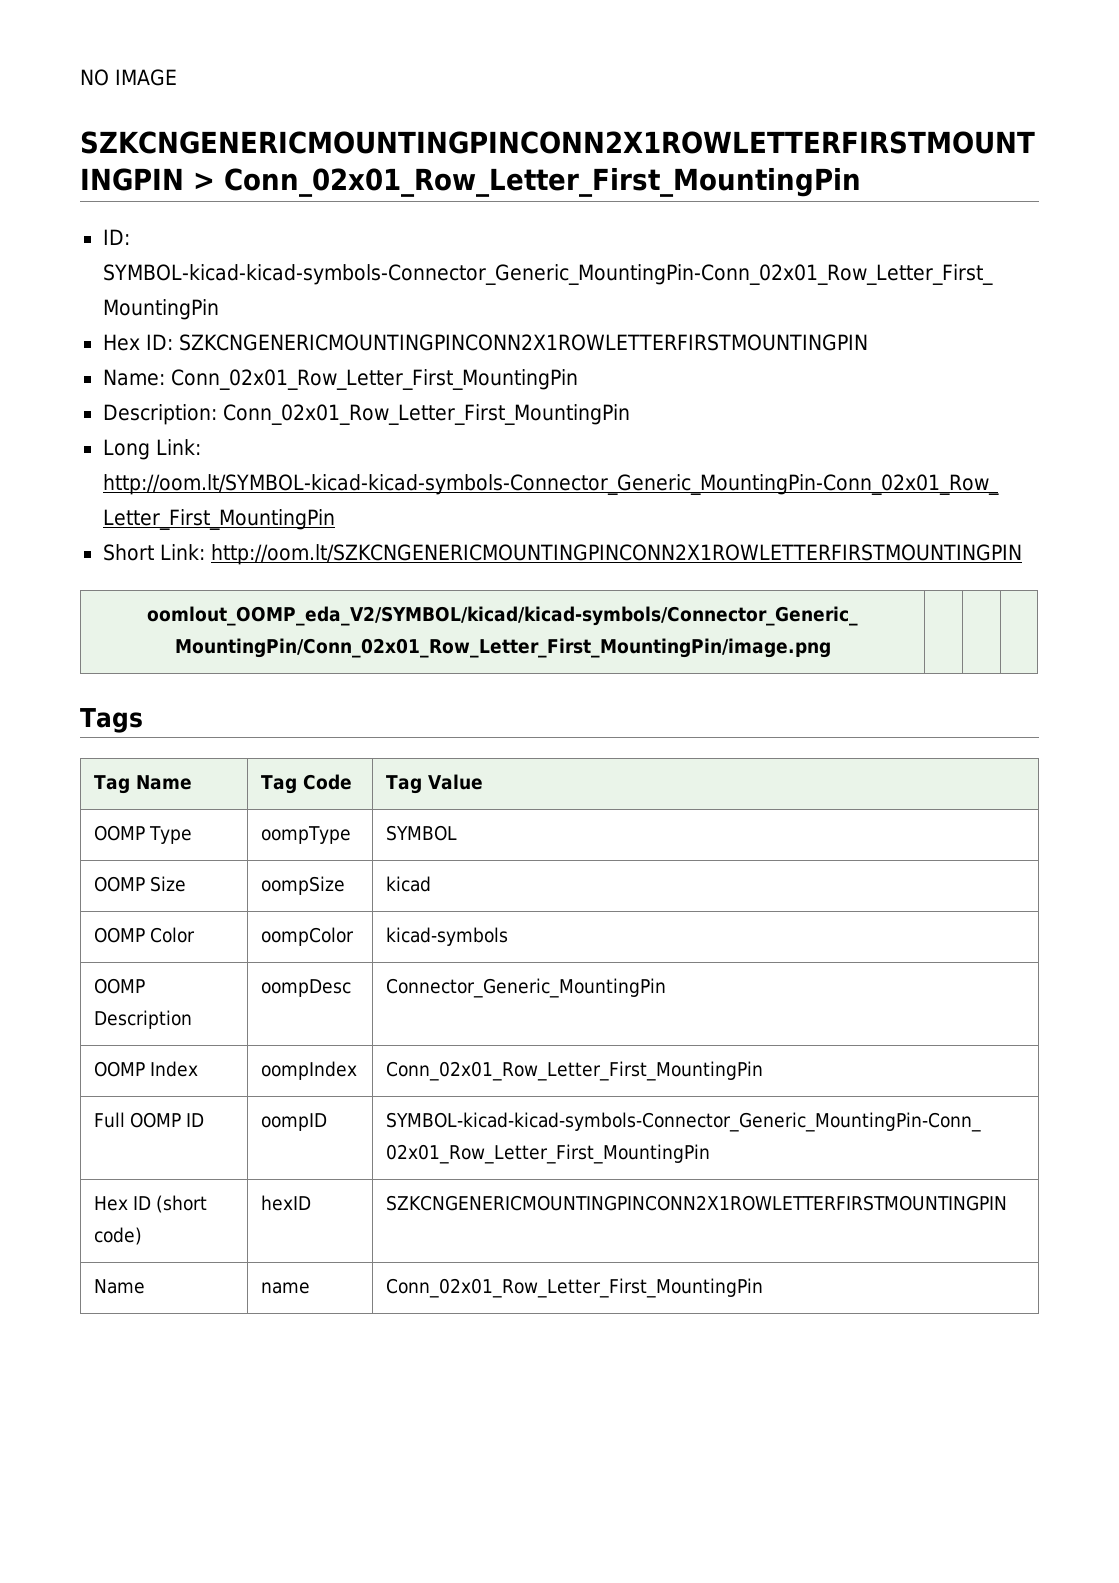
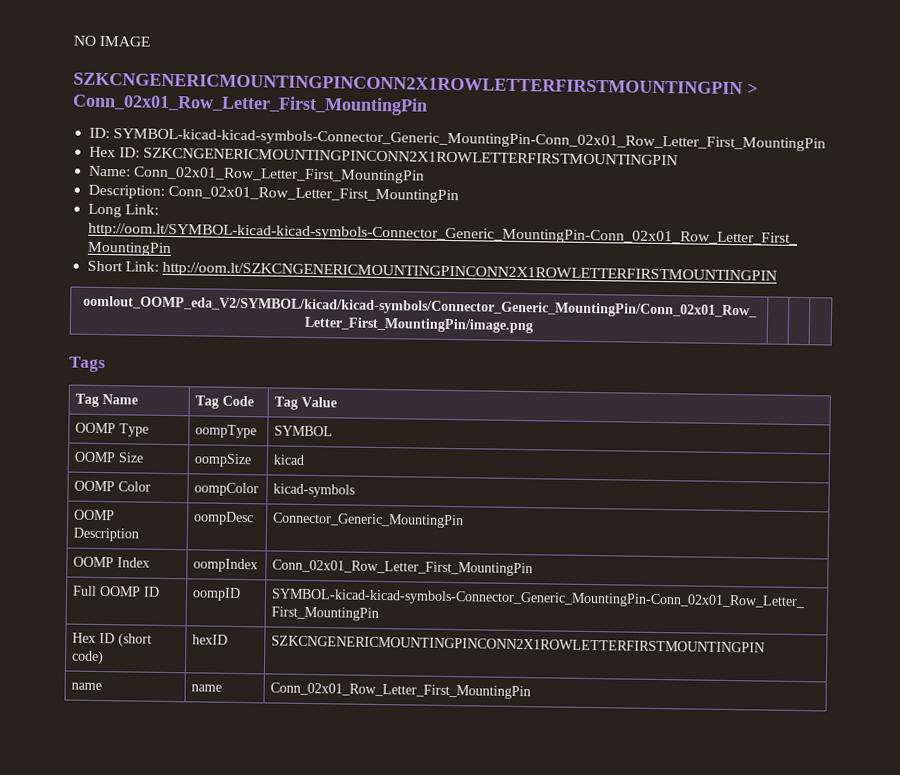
- Name | name | Conn_02x01_Row_Letter_First_MountingPin
+ name | name | Conn_02x01_Row_Letter_First_MountingPin

